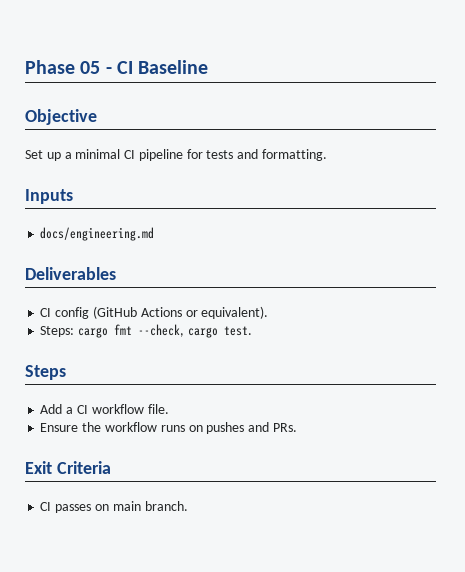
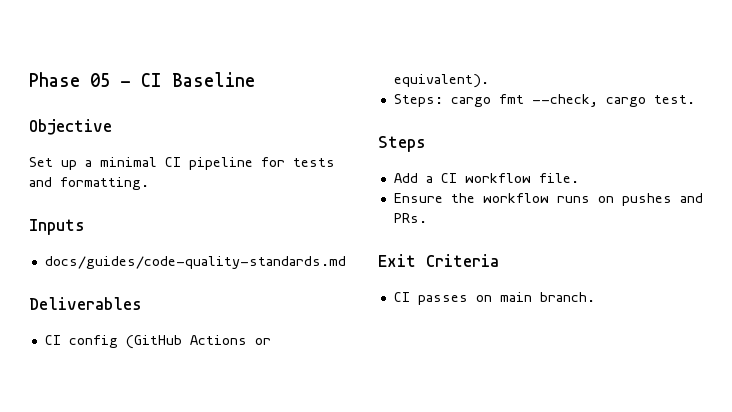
- docs/engineering.md
+ docs/guides/code-quality-standards.md

